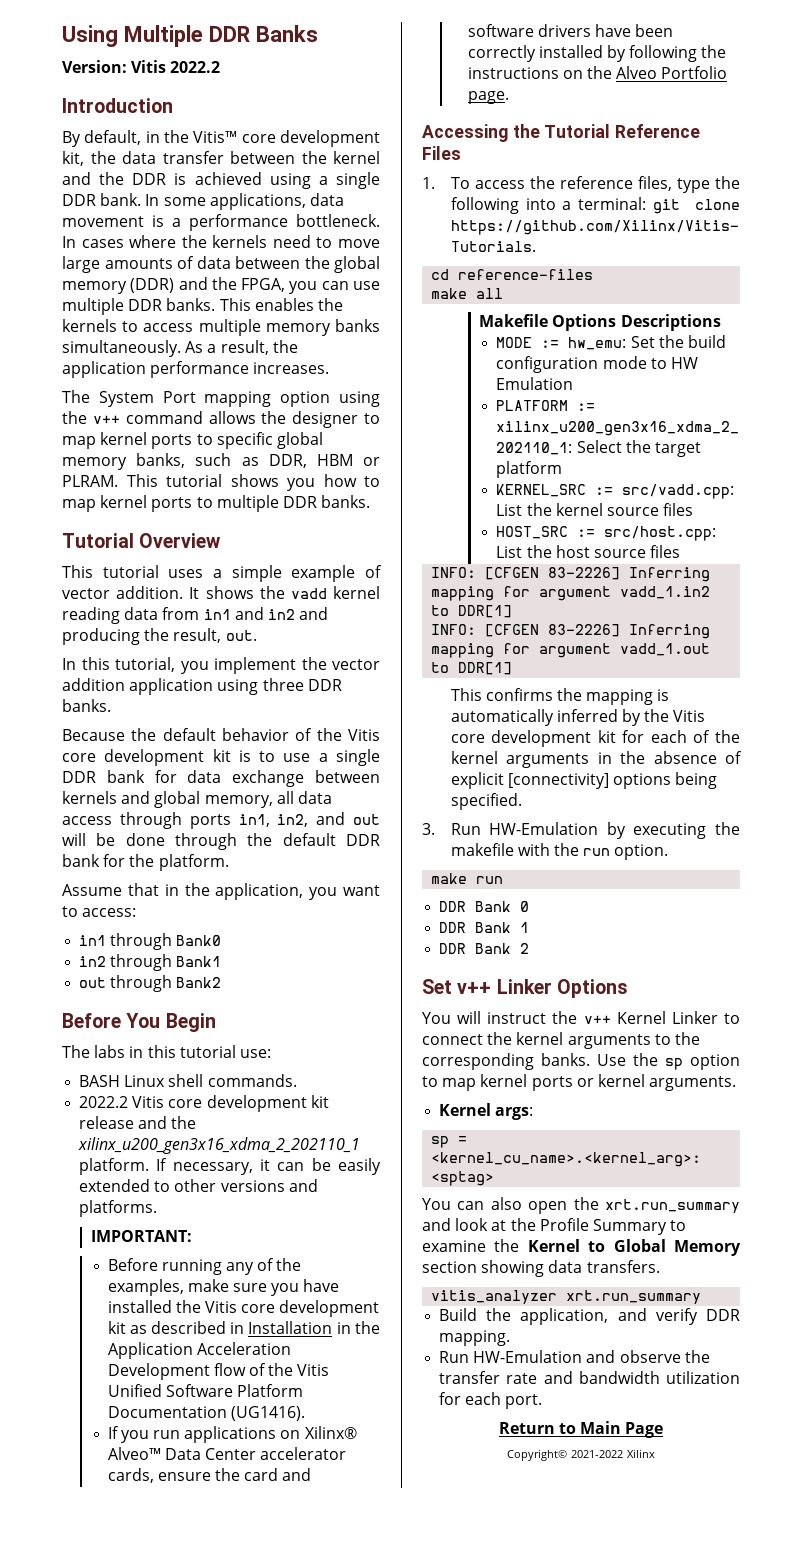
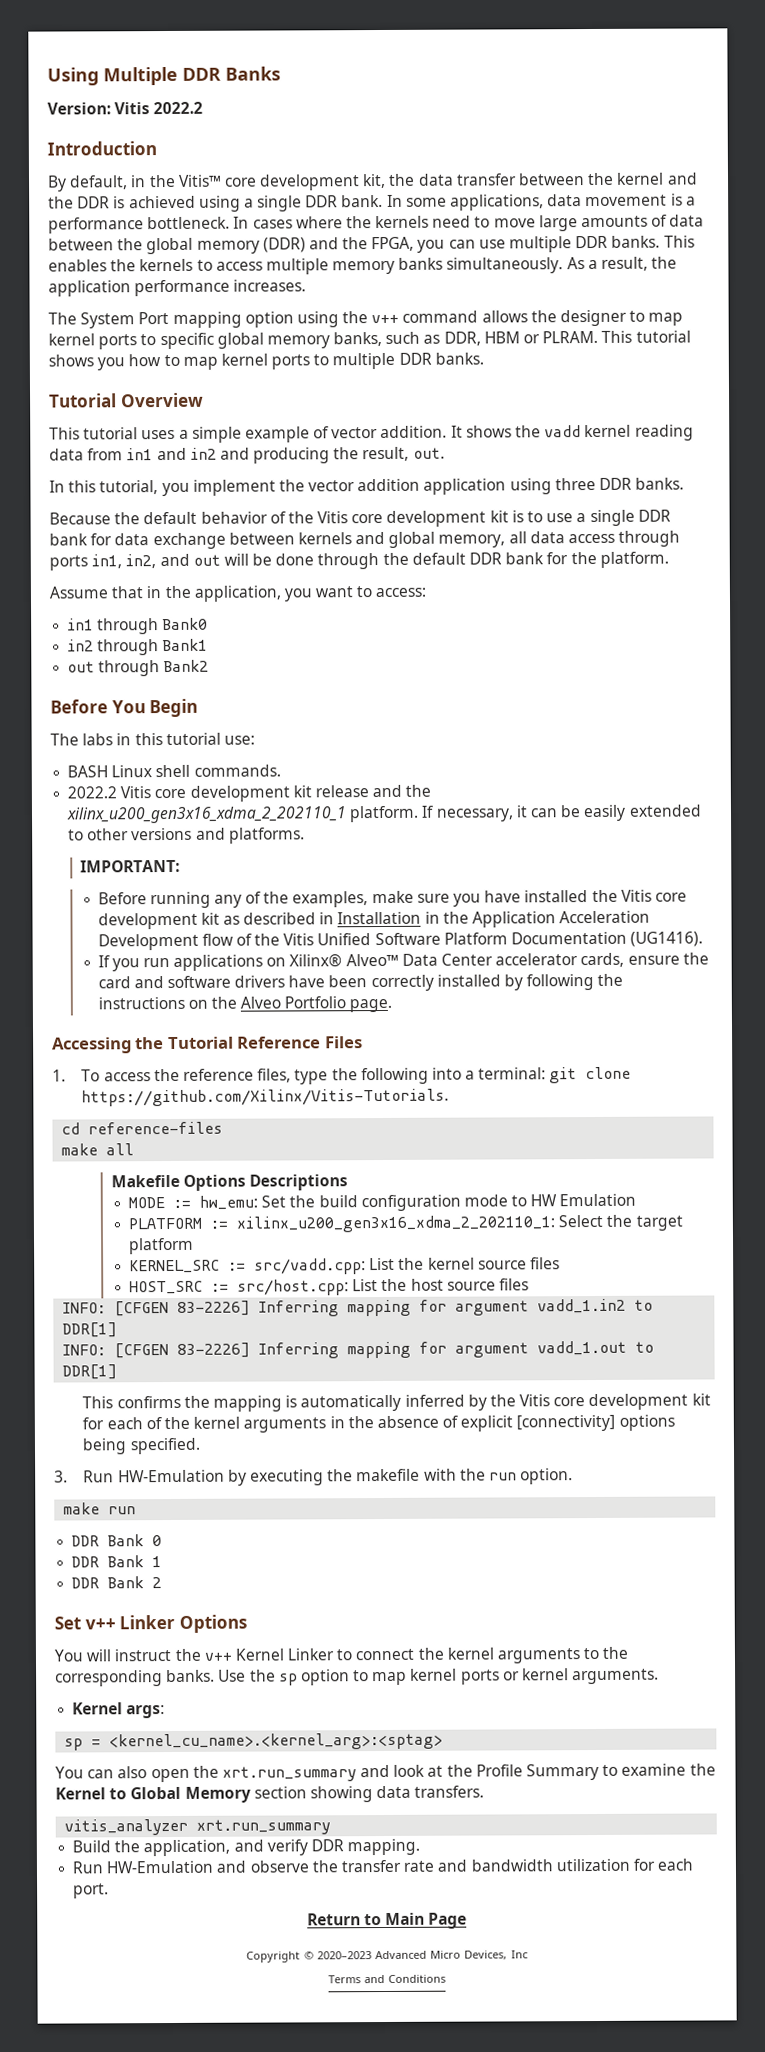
- Copyright© 2021-2022 Xilinx
+ Copyright © 2020–2023 Advanced Micro Devices, Inc
+ Terms and Conditions

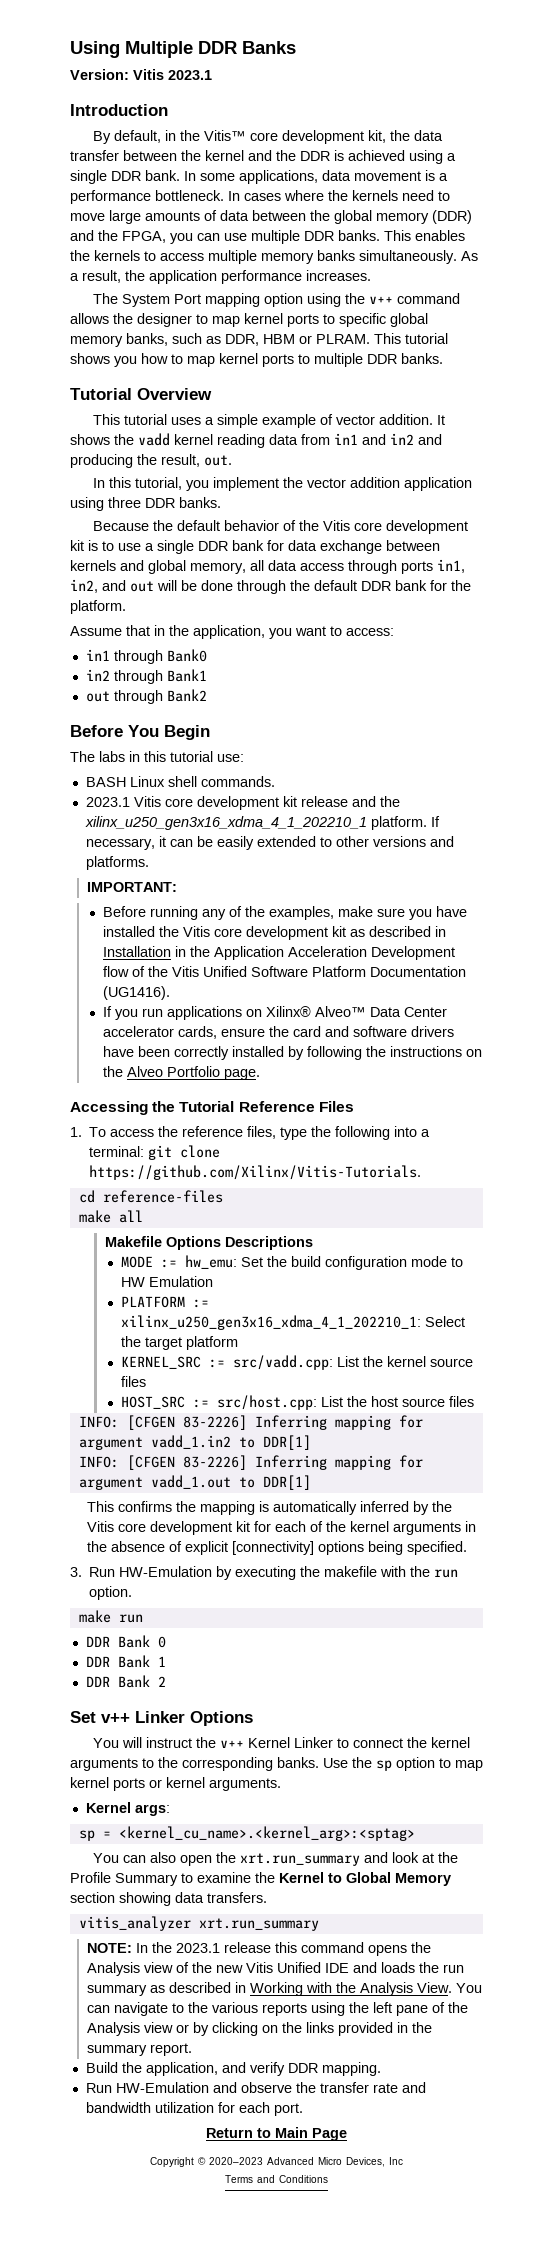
- Version: Vitis 2022.2
+ Version: Vitis 2023.1
- 2022.2 Vitis core development kit release and the xilinx_u200_gen3x16_xdma_2_202110_1 platform.
+ 2023.1 Vitis core development kit release and the xilinx_u250_gen3x16_xdma_4_1_202210_1 platform.
- PLATFORM := xilinx_u200_gen3x16_xdma_2_202110_1: Select the target platform
+ PLATFORM := xilinx_u250_gen3x16_xdma_4_1_202210_1: Select the target platform
+ NOTE: In the 2023.1 release this command opens the Analysis view of the new Vitis Unified IDE and loads the run summary as described in Working with the Analysis View. You can navigate to the various reports using the left pane of the Analysis view or by clicking on the links provided in the summary report.

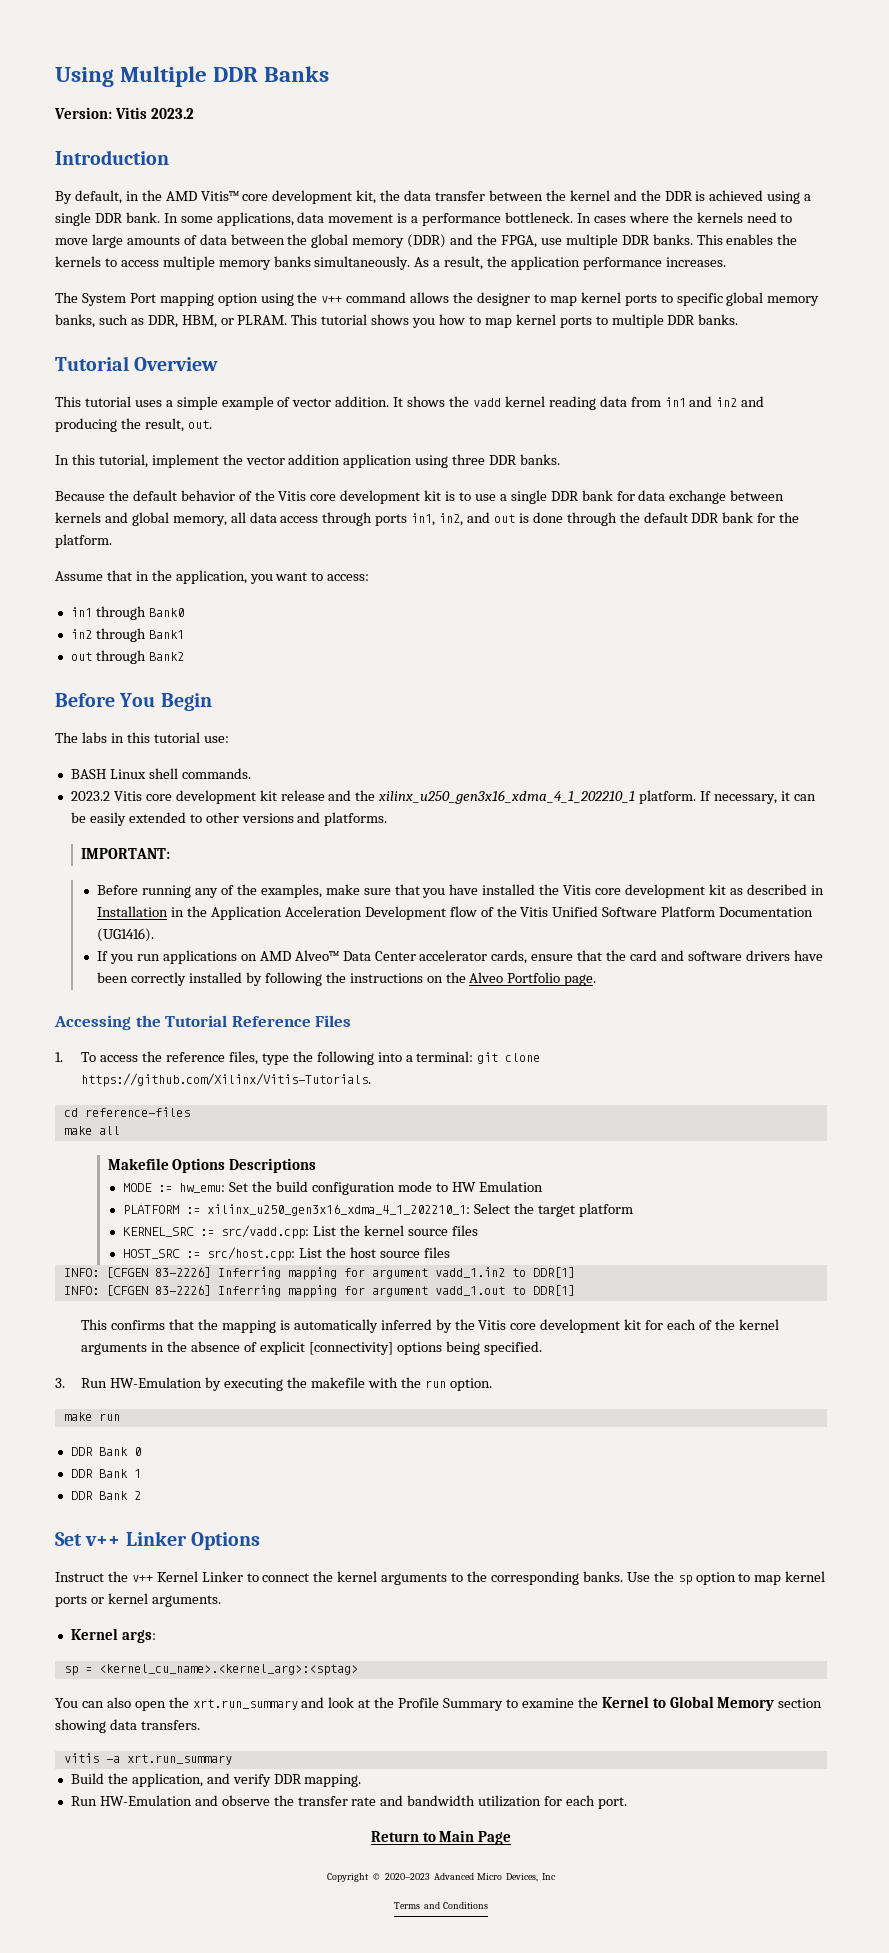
- Version: Vitis 2023.1
+ Version: Vitis 2023.2
- By default, in the Vitis™ core development kit, the data transfer between the kernel and the DDR is achieved using a single DDR bank.
+ By default, in the AMD Vitis™ core development kit, the data transfer between the kernel and the DDR is achieved using a single DDR bank.
- In cases where the kernels need to move large amounts of data between the global memory (DDR) and the FPGA, you can use multiple DDR banks.
+ In cases where the kernels need to move large amounts of data between the global memory (DDR) and the FPGA, use multiple DDR banks.
- The System Port mapping option using the v++ command allows the designer to map kernel ports to specific global memory banks, such as DDR, HBM or PLRAM.
+ The System Port mapping option using the v++ command allows the designer to map kernel ports to specific global memory banks, such as DDR, HBM, or PLRAM.
- In this tutorial, you implement the vector addition application using three DDR banks.
+ In this tutorial, implement the vector addition application using three DDR banks.
- Because the default behavior of the Vitis core development kit is to use a single DDR bank for data exchange between kernels and global memory, all data access through ports in1, in2, and out will be done through the default DDR bank for the platform.
+ Because the default behavior of the Vitis core development kit is to use a single DDR bank for data exchange between kernels and global memory, all data access through ports in1, in2, and out is done through the default DDR bank for the platform.
- 2023.1 Vitis core development kit release and the xilinx_u250_gen3x16_xdma_4_1_202210_1 platform.
+ 2023.2 Vitis core development kit release and the xilinx_u250_gen3x16_xdma_4_1_202210_1 platform.
- Before running any of the examples, make sure you have installed the Vitis core development kit as described in Installation in the Application Acceleration Development flow of the Vitis Unified Software Platform Documentation (UG1416).
+ Before running any of the examples, make sure that you have installed the Vitis core development kit as described in Installation in the Application Acceleration Development flow of the Vitis Unified Software Platform Documentation (UG1416).
- If you run applications on Xilinx® Alveo™ Data Center accelerator cards, ensure the card and software drivers have been correctly installed by following the instructions on the Alveo Portfolio page.
+ If you run applications on AMD Alveo™ Data Center accelerator cards, ensure that the card and software drivers have been correctly installed by following the instructions on the Alveo Portfolio page.
- This confirms the mapping is automatically inferred by the Vitis core development kit for each of the kernel arguments in the absence of explicit [connectivity] options being specified.
+ This confirms that the mapping is automatically inferred by the Vitis core development kit for each of the kernel arguments in the absence of explicit [connectivity] options being specified.
- You will instruct the v++ Kernel Linker to connect the kernel arguments to the corresponding banks.
+ Instruct the v++ Kernel Linker to connect the kernel arguments to the corresponding banks.
- vitis_analyzer xrt.run_summary
- NOTE: In the 2023.1 release this command opens the Analysis view of the new Vitis Unified IDE and loads the run summary as described in Working with the Analysis View. You can navigate to the various reports using the left pane of the Analysis view or by clicking on the links provided in the summary report.
+ vitis -a xrt.run_summary

